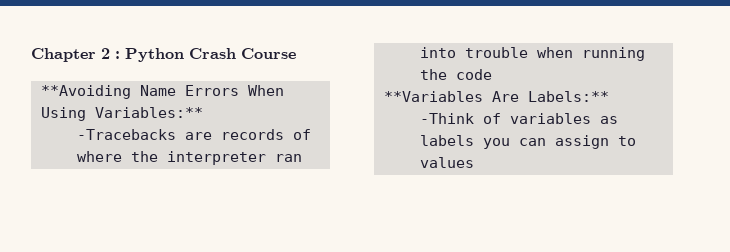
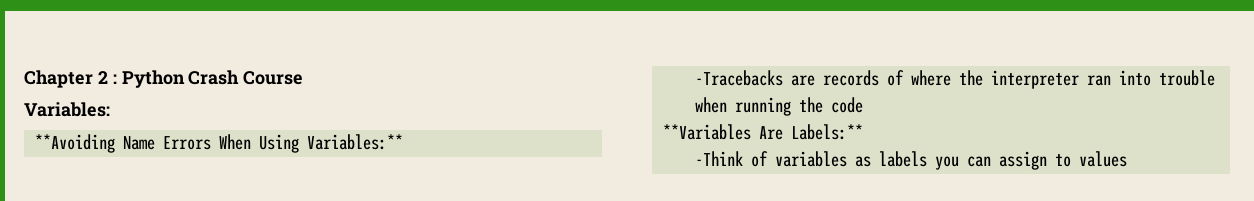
+ Variables:

